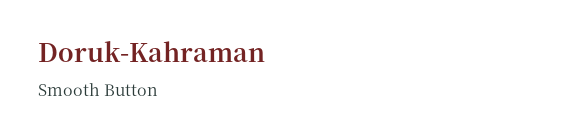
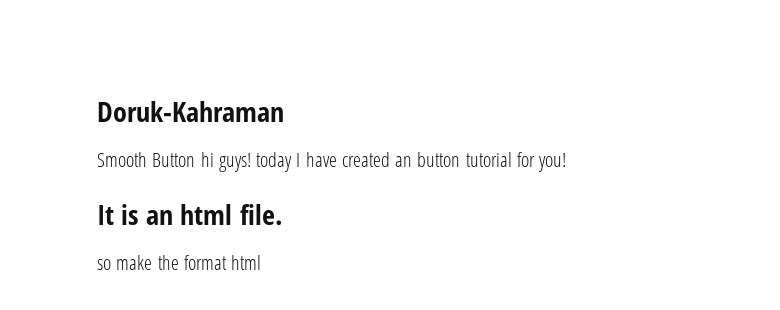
- Smooth Button
+ Smooth Button hi guys! today I have created an button tutorial for you!
+ It is an html file.
+ so make the format html

